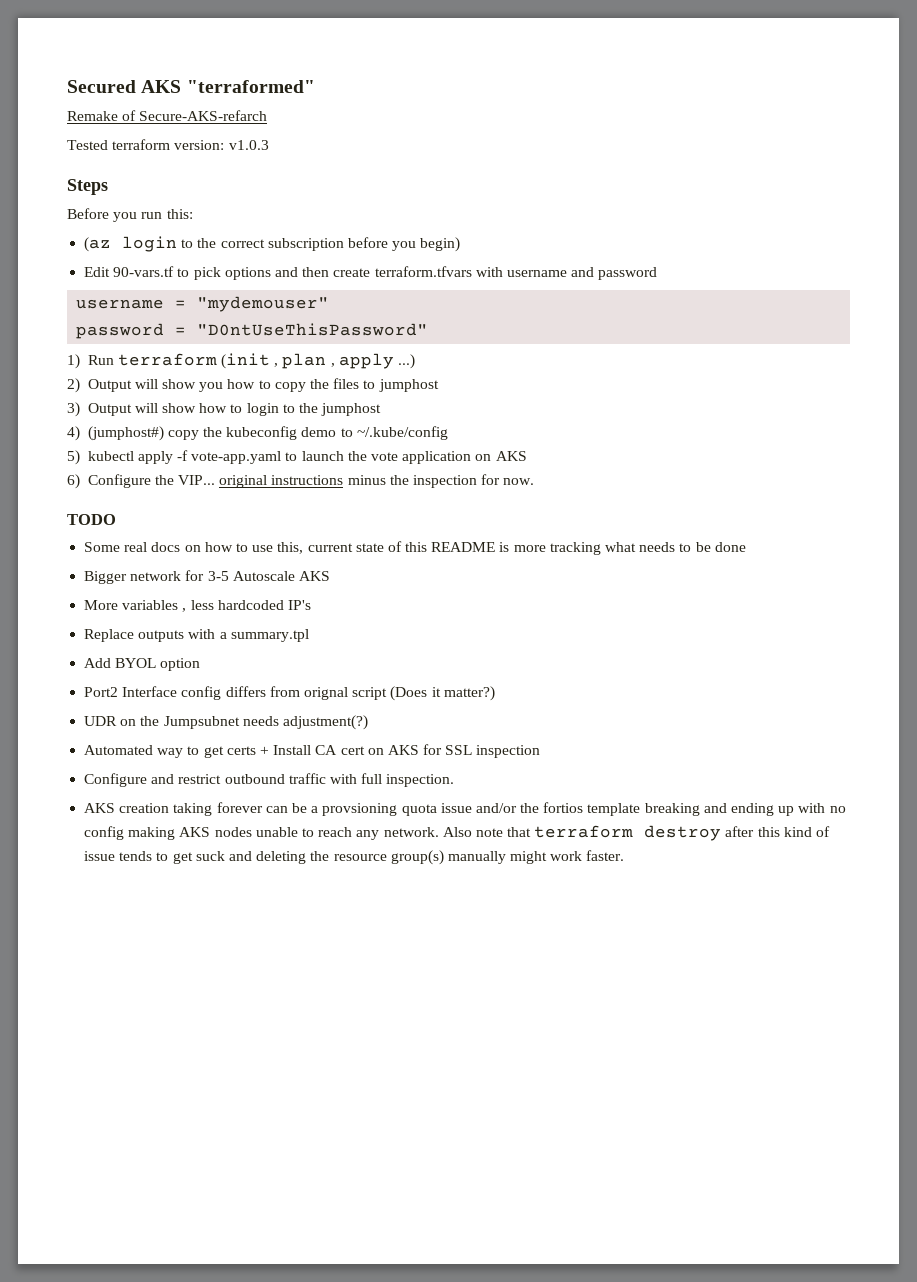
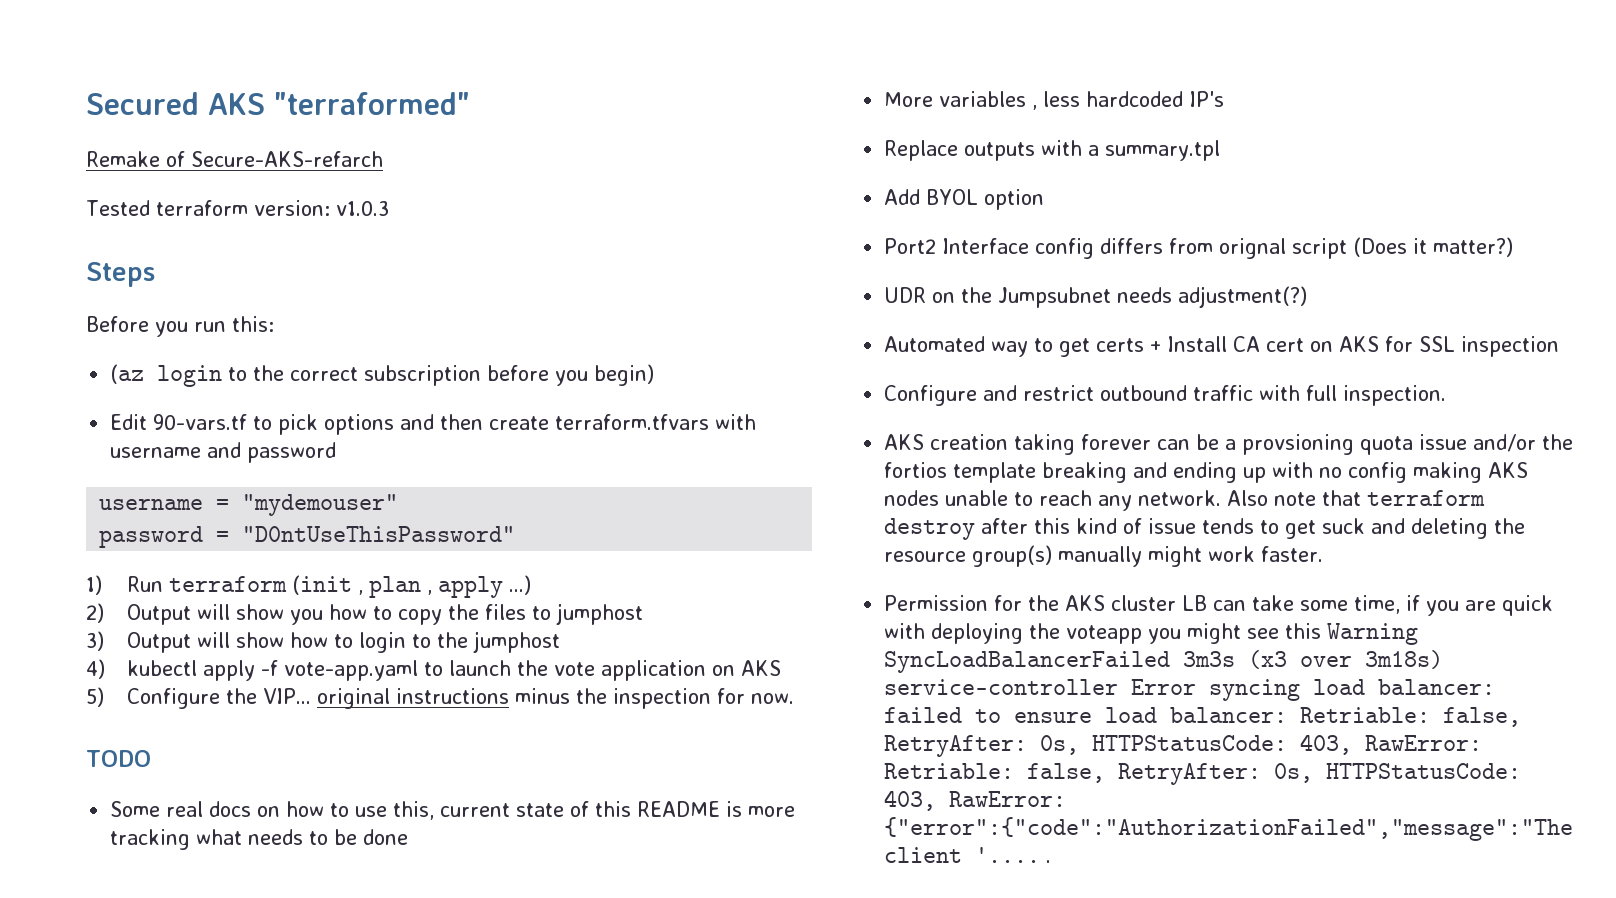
- 4) (jumphost#) copy the kubeconfig demo to ~/.kube/config
- 5) kubectl apply -f vote-app.yaml to launch the vote application on AKS
+ 4) kubectl apply -f vote-app.yaml to launch the vote application on AKS
- 6) Configure the VIP... original instructions minus the inspection for now.
+ 5) Configure the VIP... original instructions minus the inspection for now.
- Bigger network for 3-5 Autoscale AKS
+ Permission for the AKS cluster LB can take some time, if you are quick with deploying the voteapp you might see this Warning SyncLoadBalancerFailed 3m3s (x3 over 3m18s) service-controller Error syncing load balancer: failed to ensure load balancer: Retriable: false, RetryAfter: 0s, HTTPStatusCode: 403, RawError: Retriable: false, RetryAfter: 0s, HTTPStatusCode: 403, RawError: {"error":{"code":"AuthorizationFailed","message":"The client '.... .

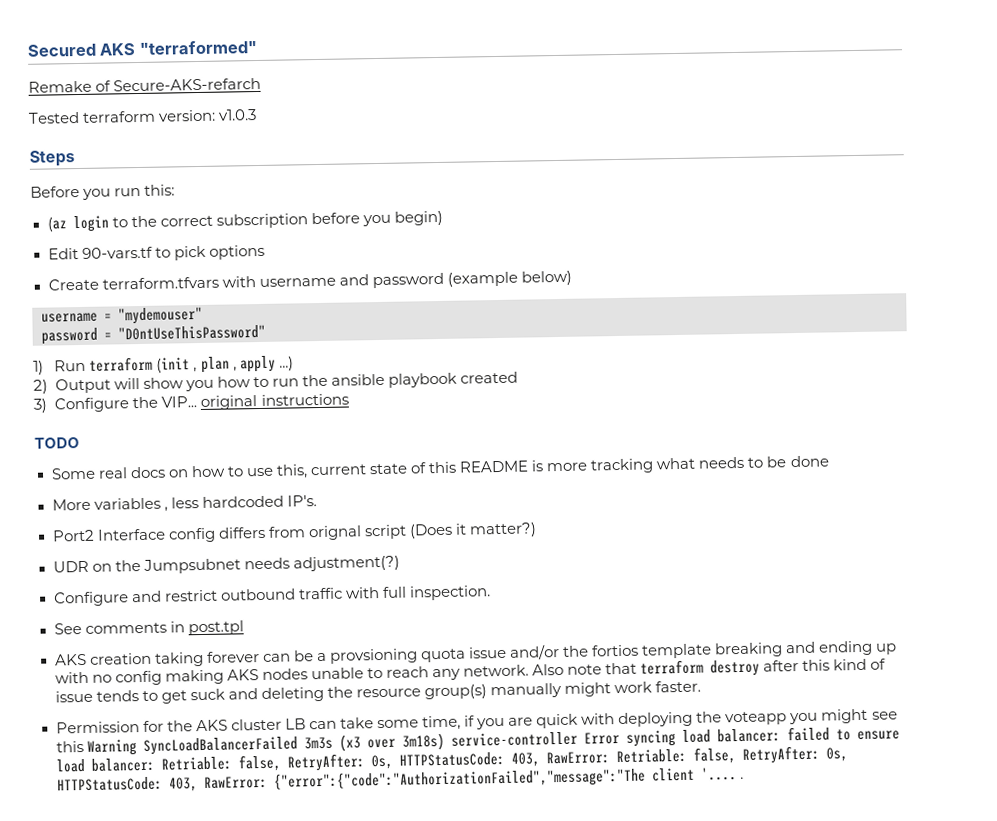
- Edit 90-vars.tf to pick options and then create terraform.tfvars with username and password
+ Edit 90-vars.tf to pick options
+ Create terraform.tfvars with username and password (example below)
- 2) Output will show you how to copy the files to jumphost
- 3) Output will show how to login to the jumphost
- 4) kubectl apply -f vote-app.yaml to launch the vote application on AKS
- 5) Configure the VIP... original instructions minus the inspection for now.
+ 2) Output will show you how to run the ansible playbook created
+ 3) Configure the VIP... original instructions
- More variables , less hardcoded IP's
- Replace outputs with a summary.tpl
- Add BYOL option
+ More variables , less hardcoded IP's.
- Automated way to get certs + Install CA cert on AKS for SSL inspection
+ See comments in post.tpl

